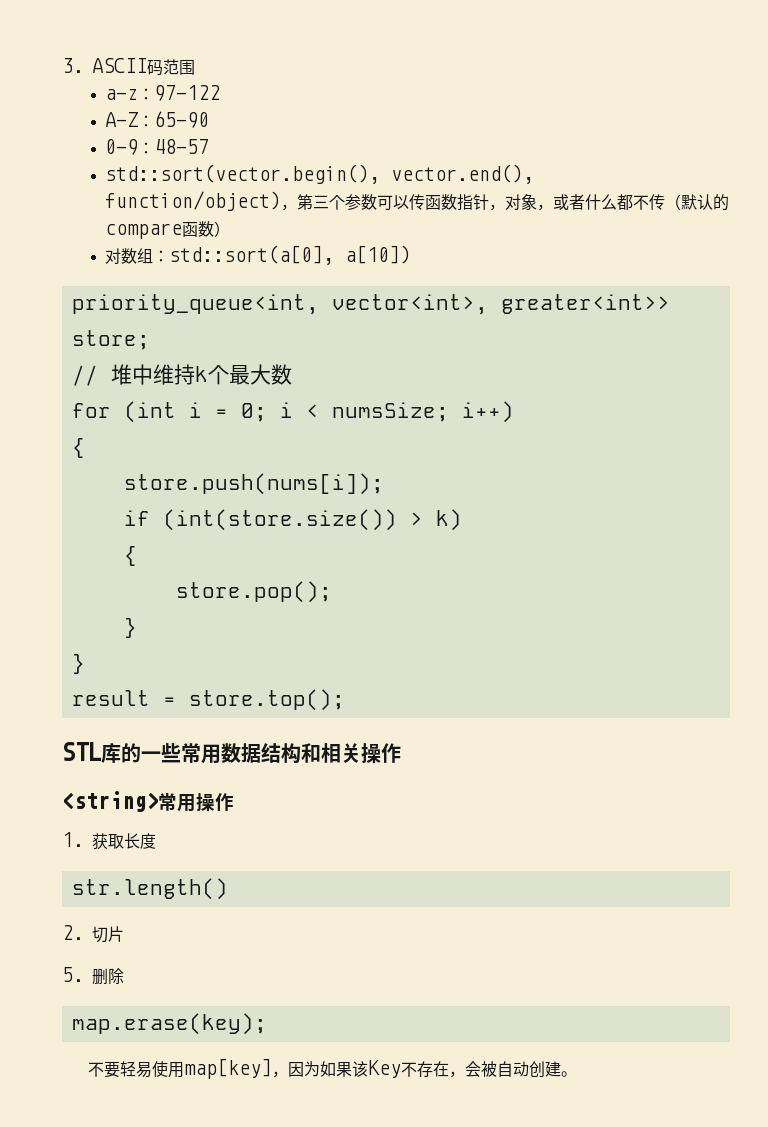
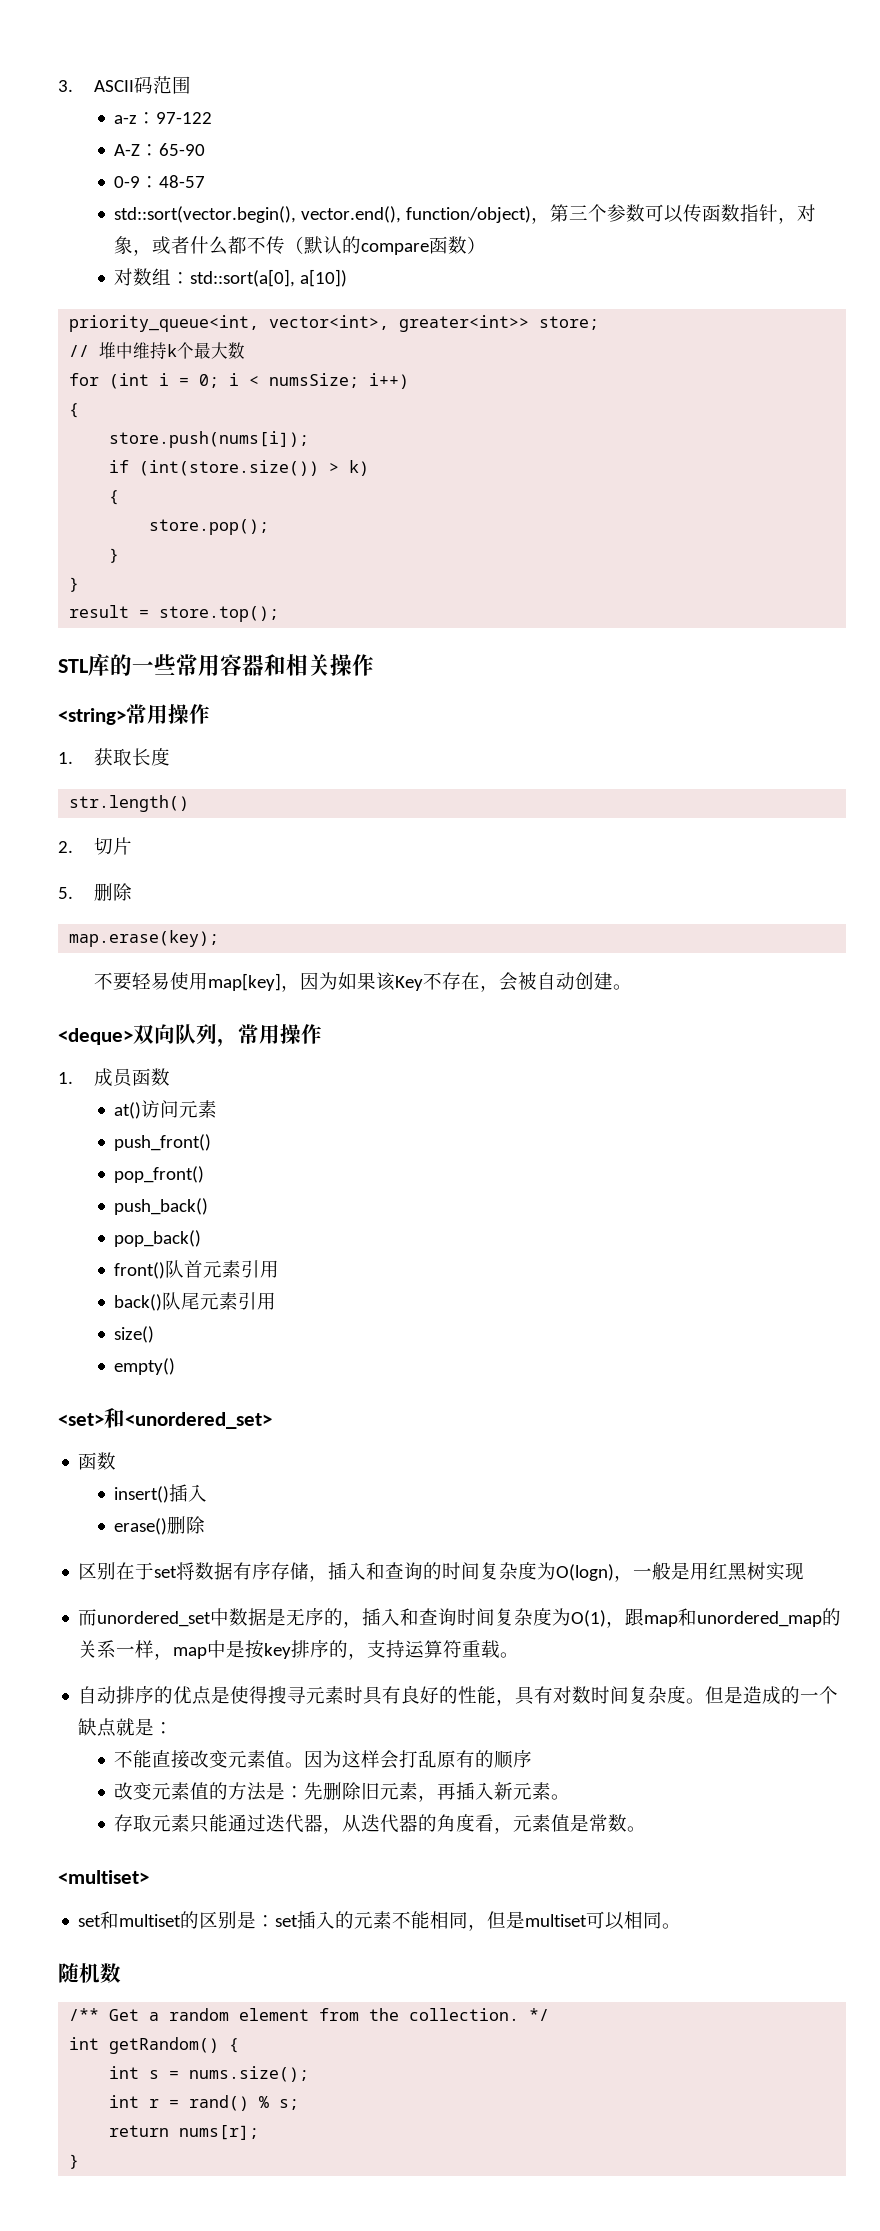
- STL库的一些常用数据结构和相关操作
+ STL库的一些常用容器和相关操作
+ <deque>双向队列，常用操作
+ 1.成员函数
+ at()访问元素
+ push_front()
+ pop_front()
+ push_back()
+ pop_back()
+ front()队首元素引用
+ back()队尾元素引用
+ size()
+ empty()
+ <set>和<unordered_set>
+ 函数
+ insert()插入
+ erase()删除
+ 区别在于set将数据有序存储，插入和查询的时间复杂度为O(logn)，一般是用红黑树实现
+ 而unordered_set中数据是无序的，插入和查询时间复杂度为O(1)，跟map和unordered_map的关系一样，map中是按key排序的，支持运算符重载。
+ 自动排序的优点是使得搜寻元素时具有良好的性能，具有对数时间复杂度。但是造成的一个缺点就是：
+ 不能直接改变元素值。因为这样会打乱原有的顺序
+ 改变元素值的方法是：先删除旧元素，再插入新元素。
+ 存取元素只能通过迭代器，从迭代器的角度看，元素值是常数。
+ <multiset>
+ set和multiset的区别是：set插入的元素不能相同，但是multiset可以相同。
+ 随机数
+ /** Get a random element from the collection. */
+ int getRandom() {
+ int s = nums.size();
+ int r = rand() % s;
+ return nums[r];
+ }

